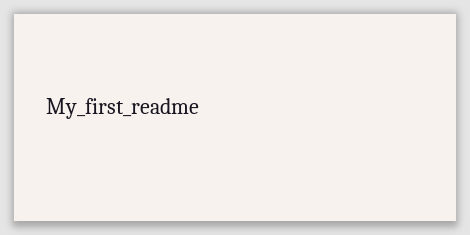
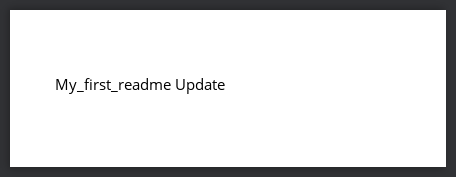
- My_first_readme
+ My_first_readme Update

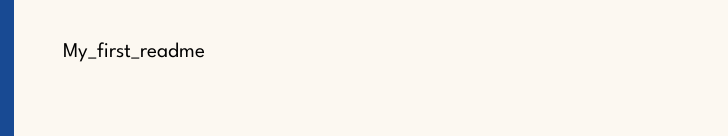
- My_first_readme Update
+ My_first_readme

